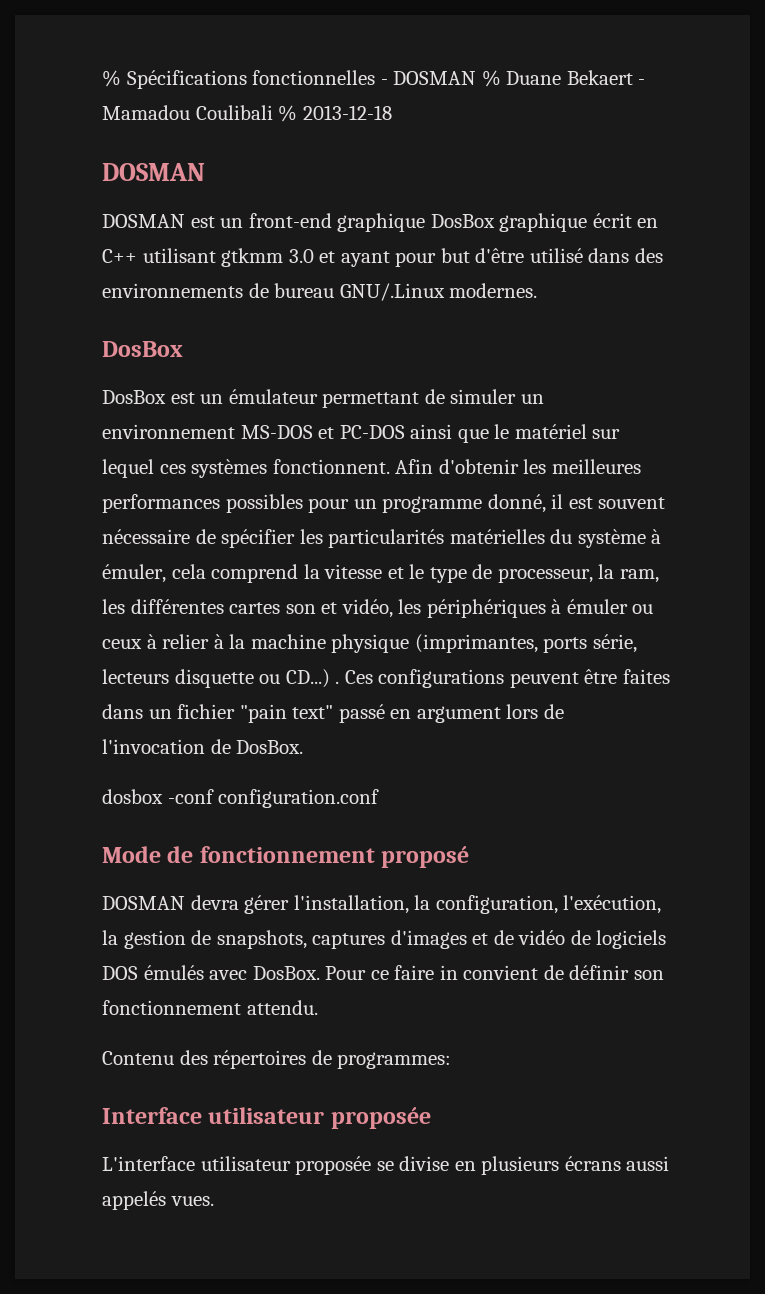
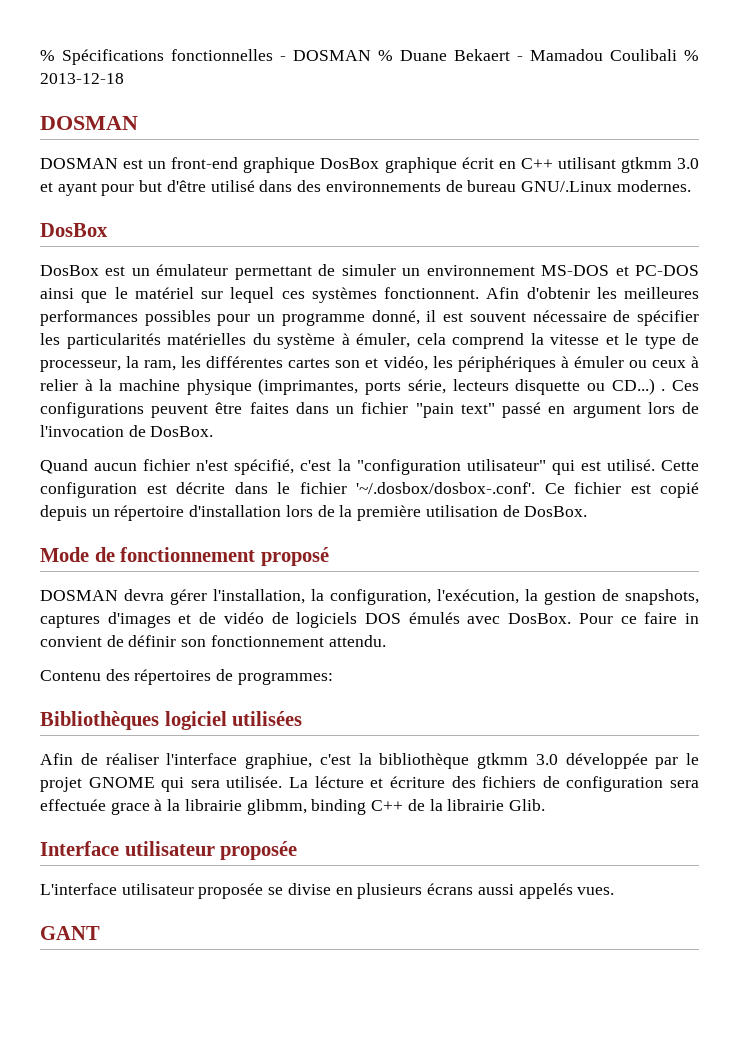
- dosbox -conf configuration.conf
+ Quand aucun fichier n'est spécifié, c'est la "configuration utilisateur" qui est utilisé. Cette configuration est décrite dans le fichier '~/.dosbox/dosbox-.conf'. Ce fichier est copié depuis un répertoire d'installation lors de la première utilisation de DosBox.
+ Bibliothèques logiciel utilisées
+ Afin de réaliser l'interface graphiue, c'est la bibliothèque gtkmm 3.0 développée par le projet GNOME qui sera utilisée. La lécture et écriture des fichiers de configuration sera effectuée grace à la librairie glibmm, binding C++ de la librairie Glib.
+ GANT

